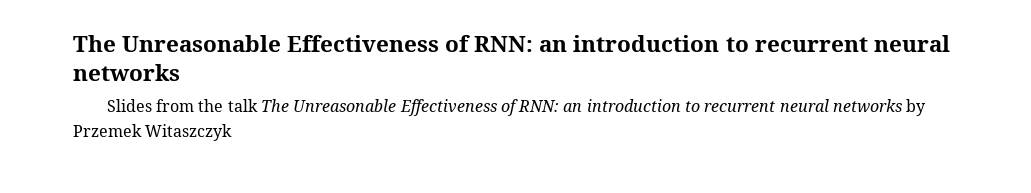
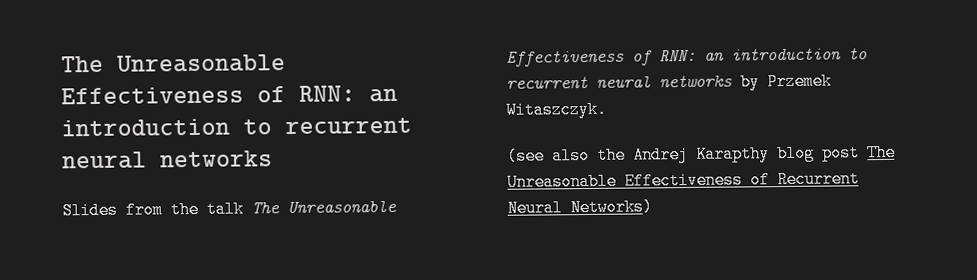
- Slides from the talk The Unreasonable Effectiveness of RNN: an introduction to recurrent neural networks by Przemek Witaszczyk
+ Slides from the talk The Unreasonable Effectiveness of RNN: an introduction to recurrent neural networks by Przemek Witaszczyk.
+ (see also the Andrej Karapthy blog post The Unreasonable Effectiveness of Recurrent Neural Networks)

